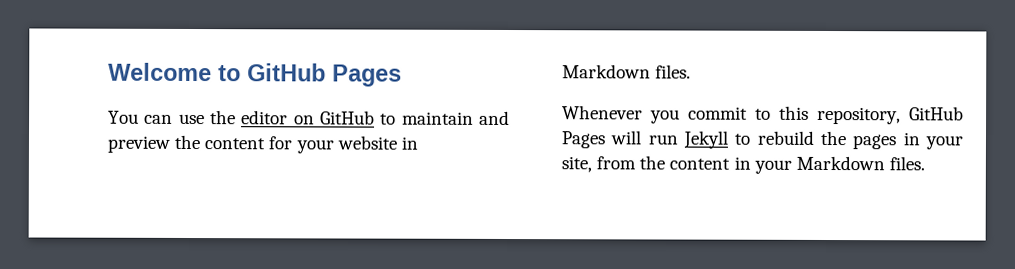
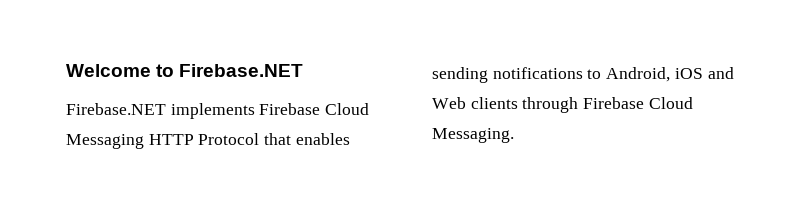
- Welcome to GitHub Pages
- You can use the editor on GitHub to maintain and preview the content for your website in Markdown files.
- Whenever you commit to this repository, GitHub Pages will run Jekyll to rebuild the pages in your site, from the content in your Markdown files.
+ Welcome to Firebase.NET
+ Firebase.NET implements Firebase Cloud Messaging HTTP Protocol that enables sending notifications to Android, iOS and Web clients through Firebase Cloud Messaging.

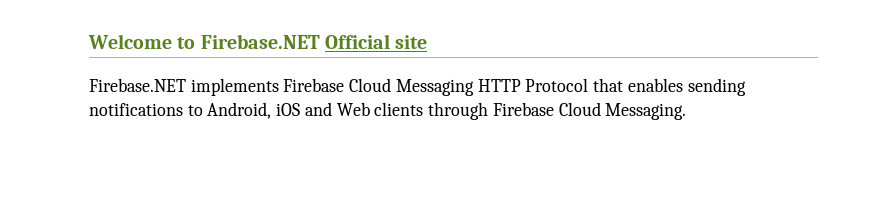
- Welcome to Firebase.NET
+ Welcome to Firebase.NET Official site

